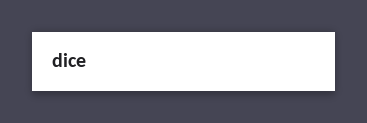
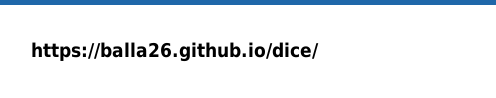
- dice
+ https://balla26.github.io/dice/

